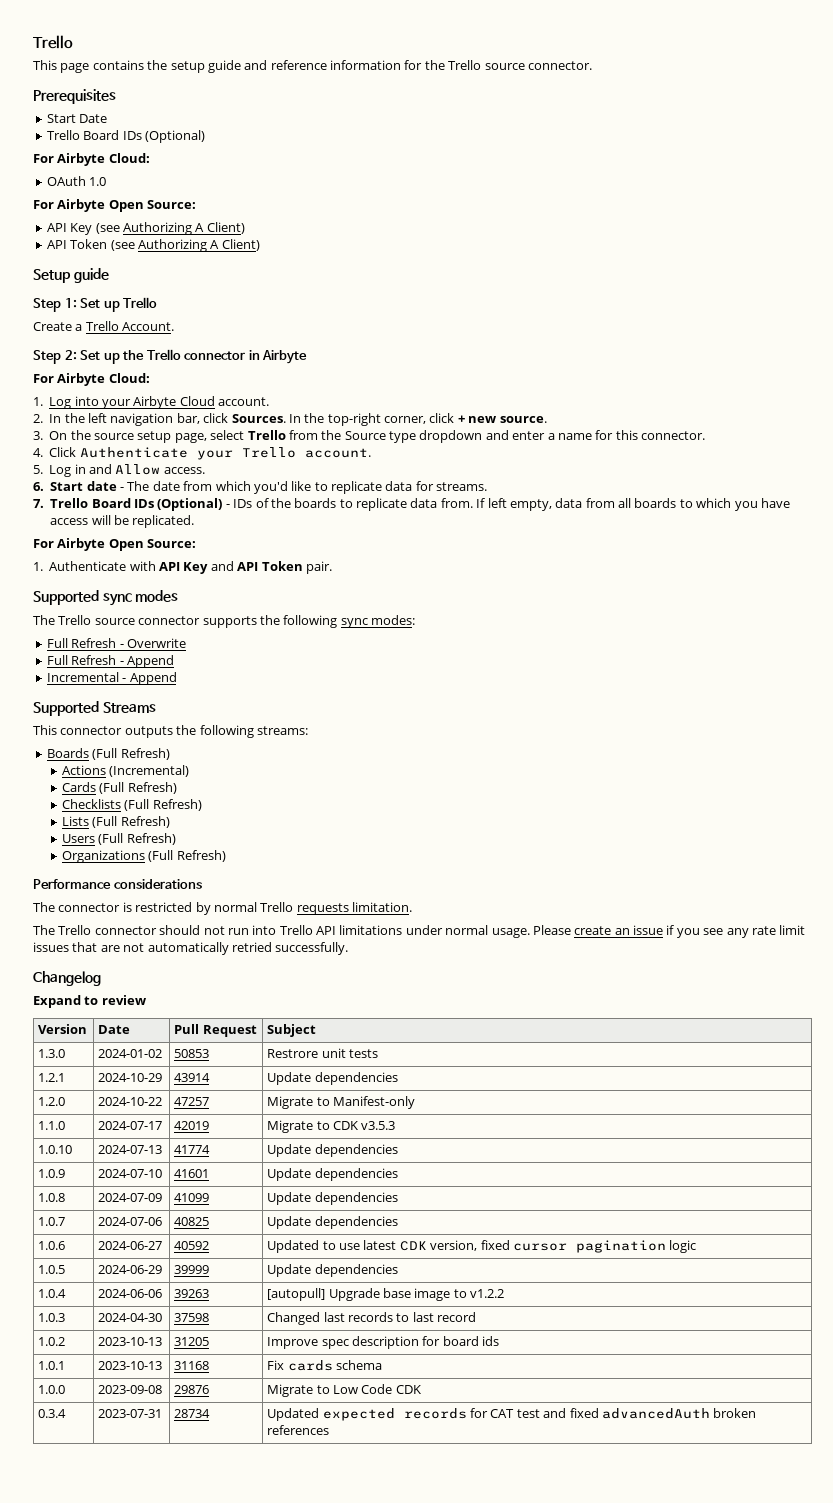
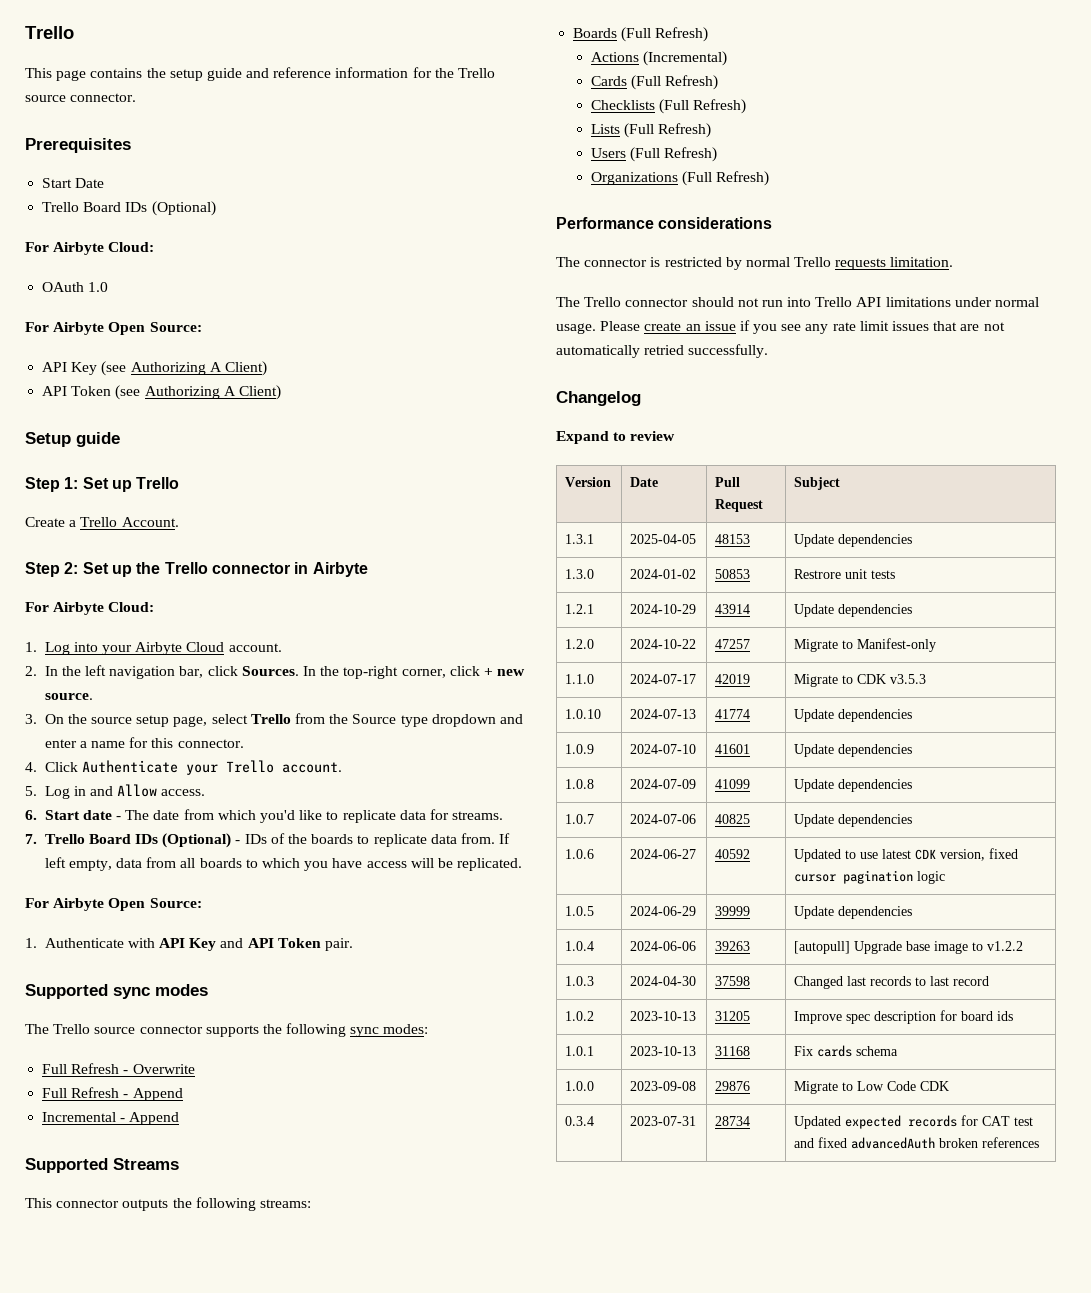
+ 1.3.1 | 2025-04-05 | 48153 | Update dependencies

